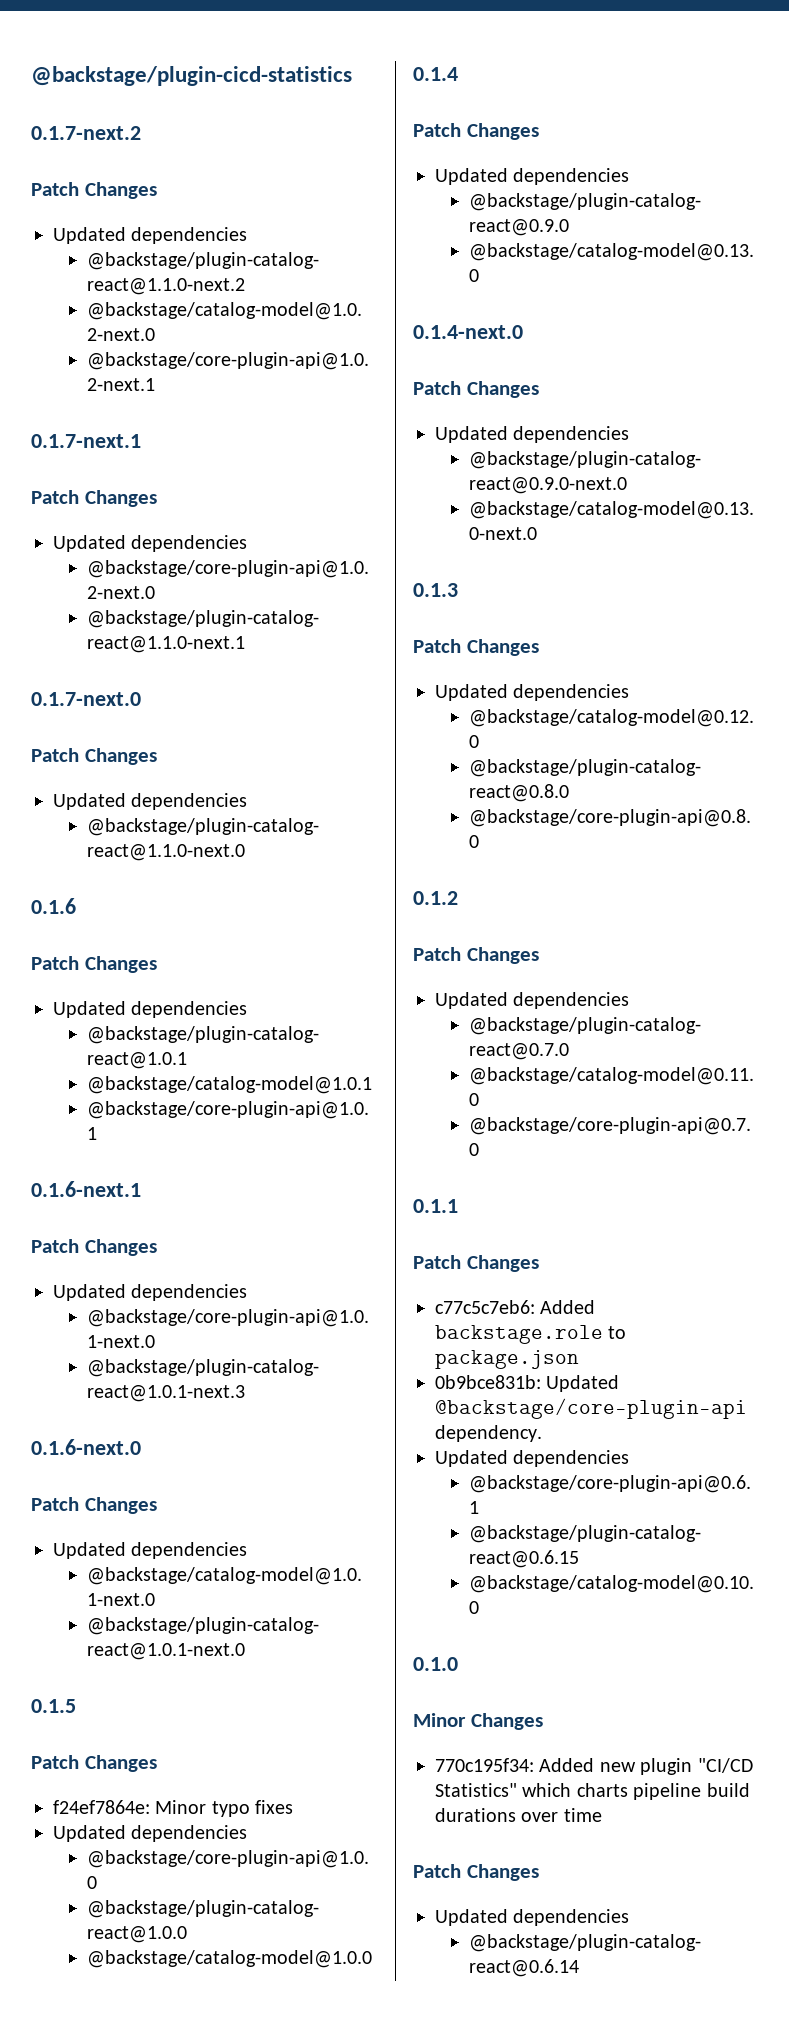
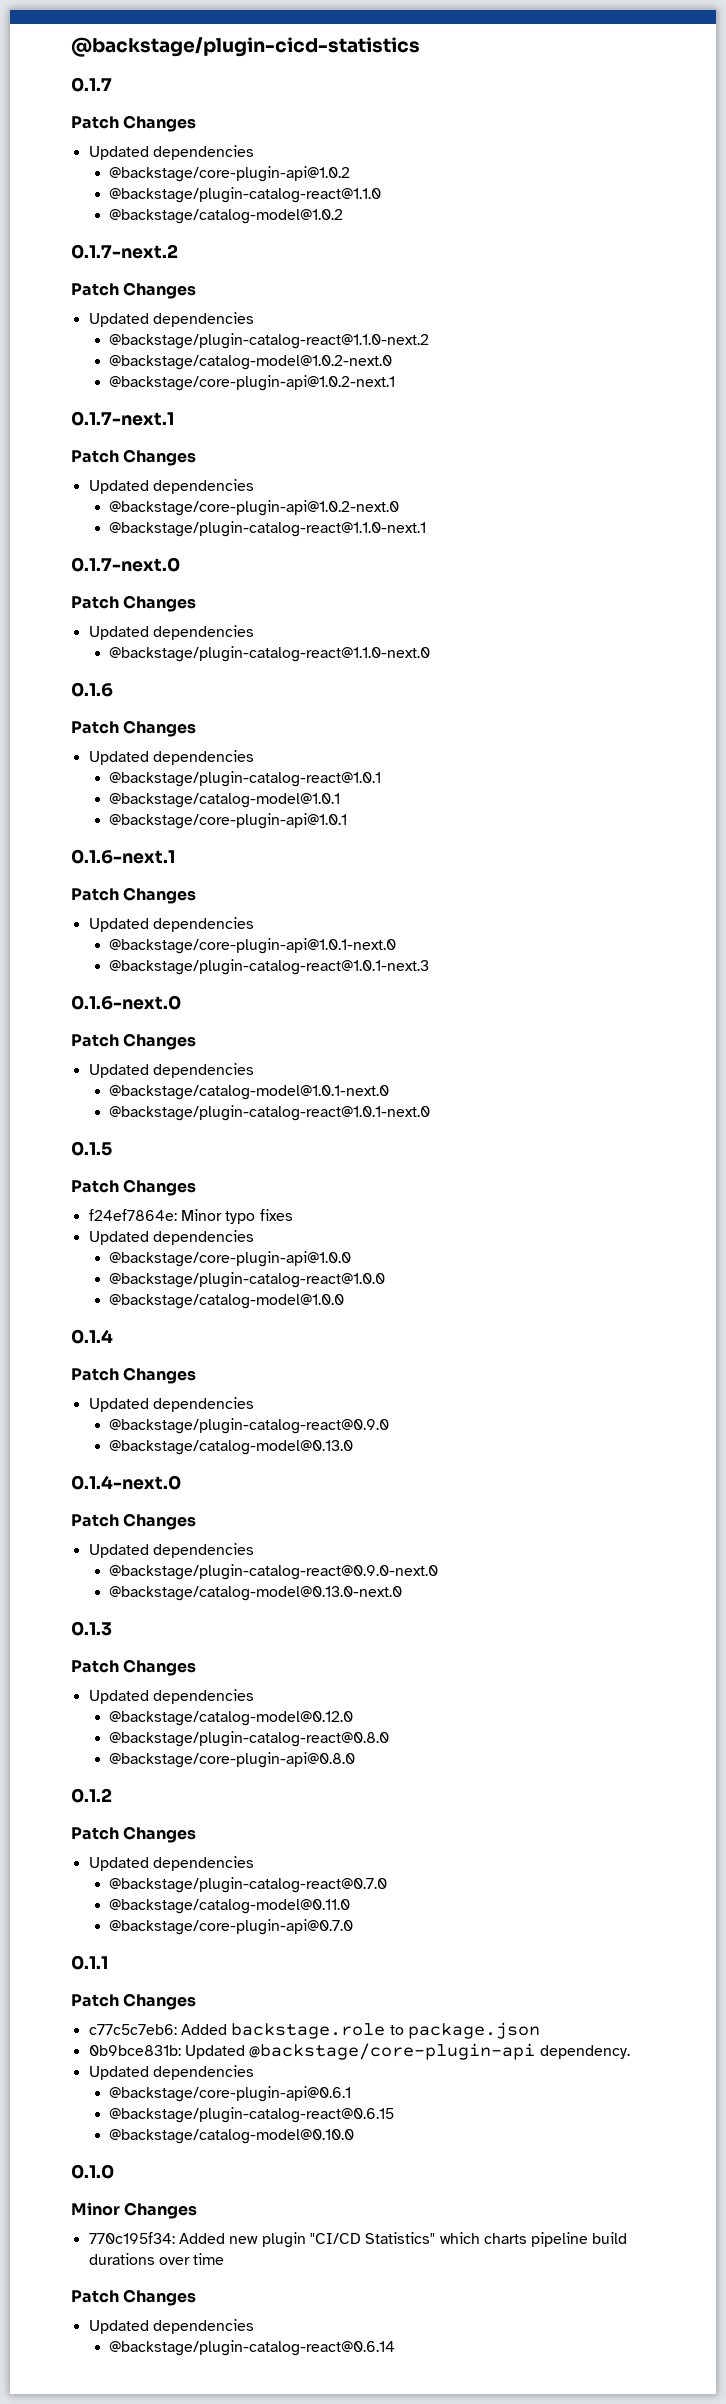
+ 0.1.7
+ Patch Changes
+ Updated dependencies
+ @backstage/core-plugin-api@1.0.2
+ @backstage/plugin-catalog-react@1.1.0
+ @backstage/catalog-model@1.0.2

